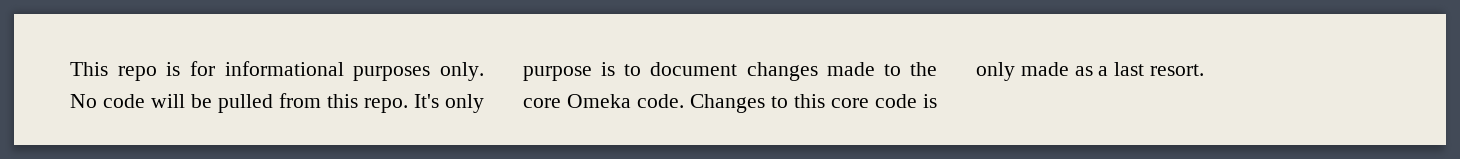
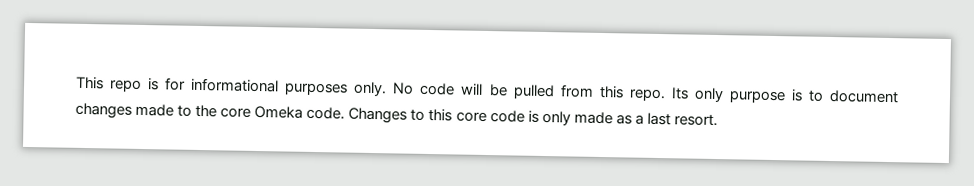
- It's only purpose is to document changes made to the core Omeka code.
+ Its only purpose is to document changes made to the core Omeka code.

